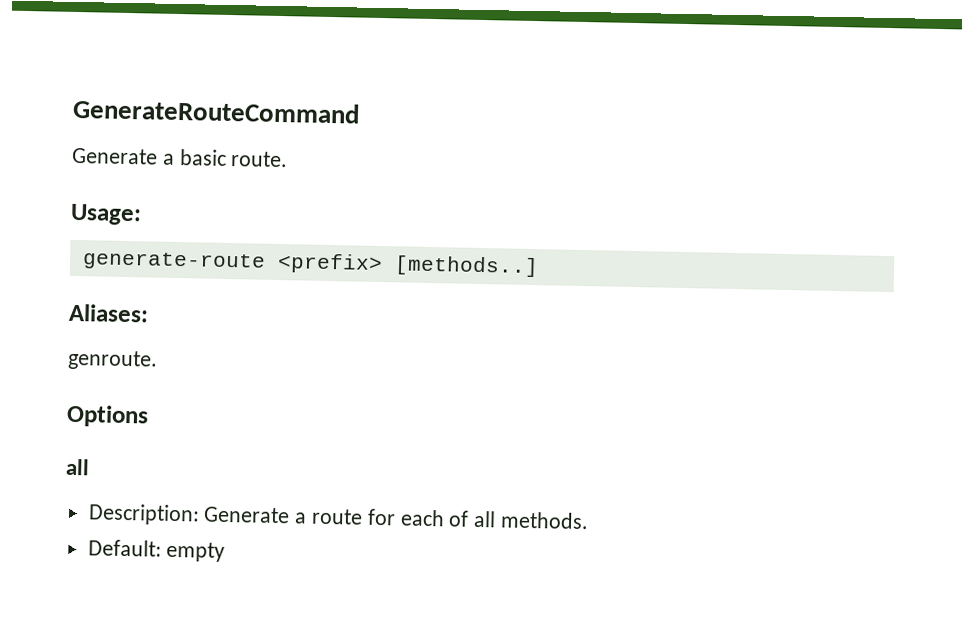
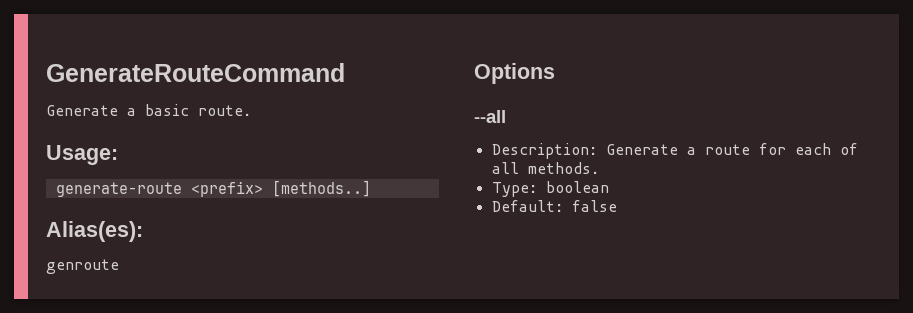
- Aliases:
- genroute.
+ Alias(es):
+ genroute
  Options
- all
+ --all
+ Type: boolean
- Default: empty
+ Default: false

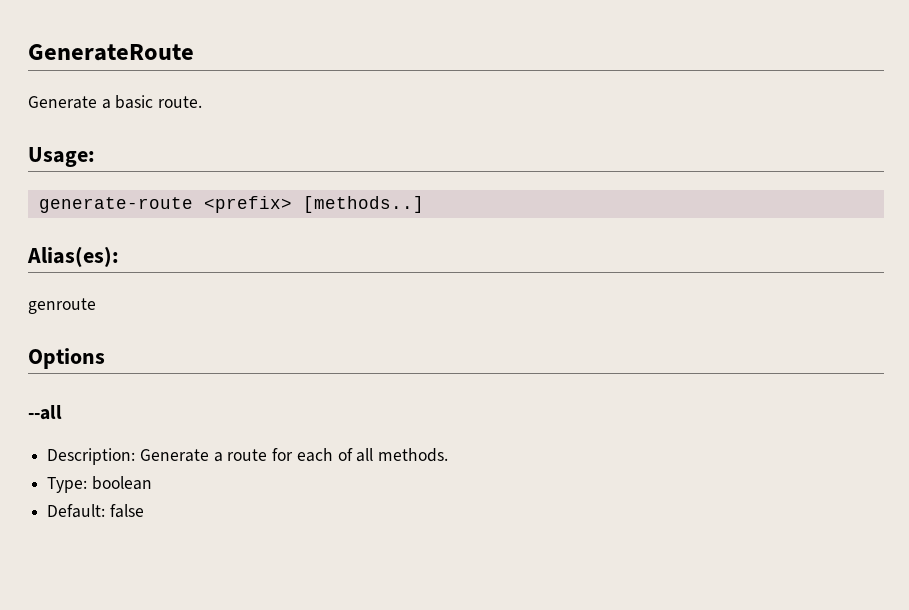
- GenerateRouteCommand
+ GenerateRoute

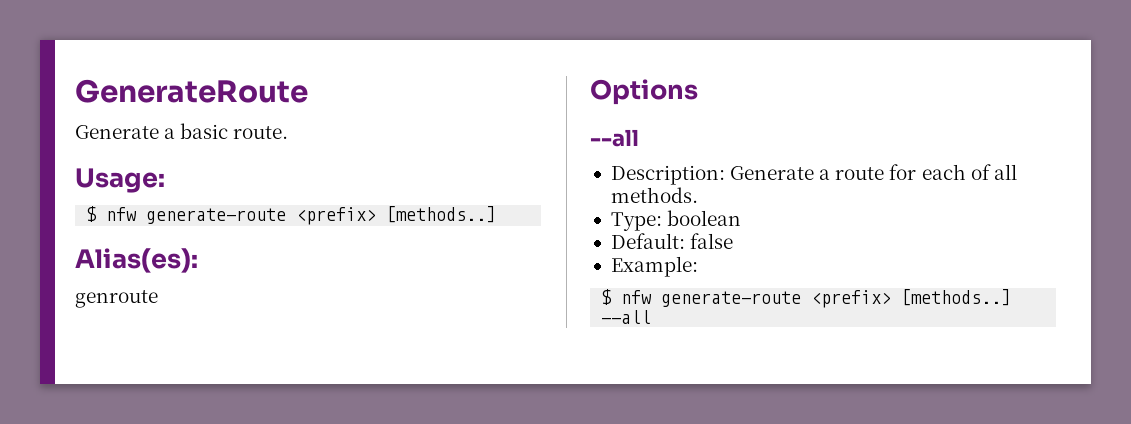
  Usage:
- generate-route <prefix> [methods..]
+ $ nfw generate-route <prefix> [methods..]
+ Example:
+ $ nfw generate-route <prefix> [methods..] --all

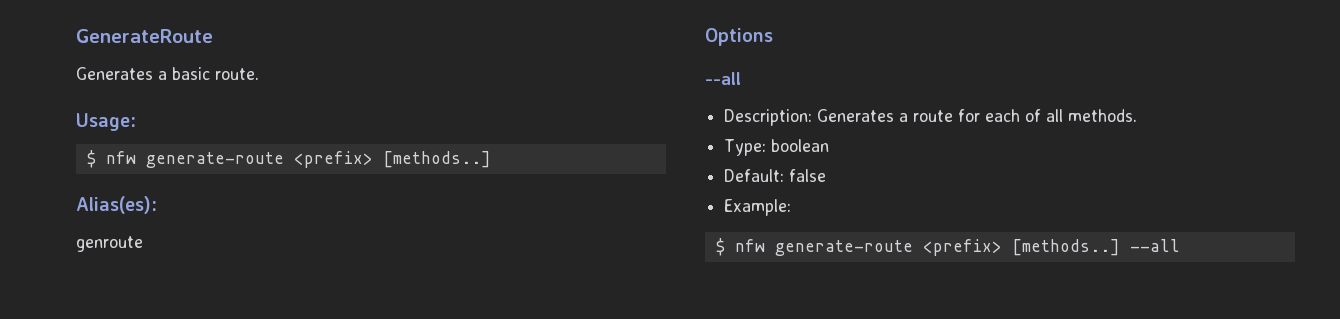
- Generate a basic route.
+ Generates a basic route.
- Description: Generate a route for each of all methods.
+ Description: Generates a route for each of all methods.

